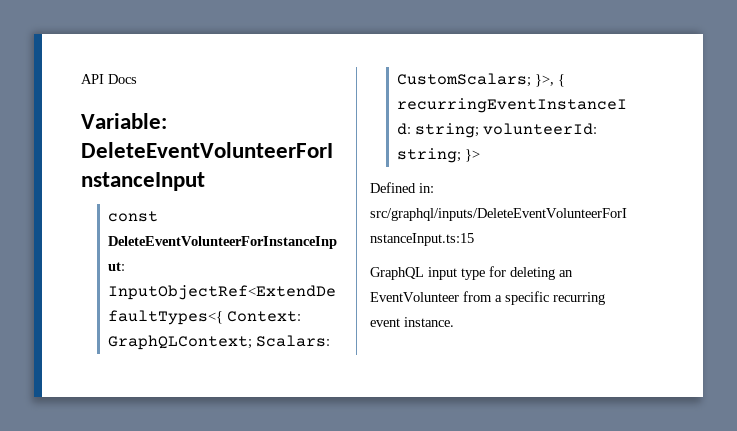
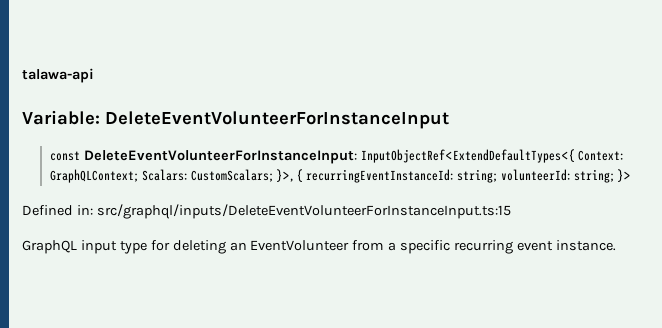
- API Docs
+ talawa-api

